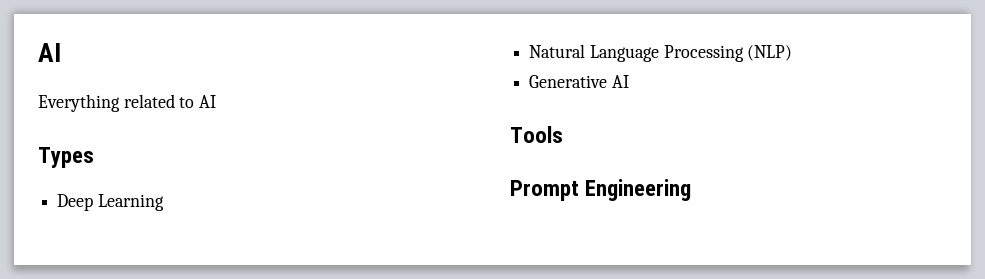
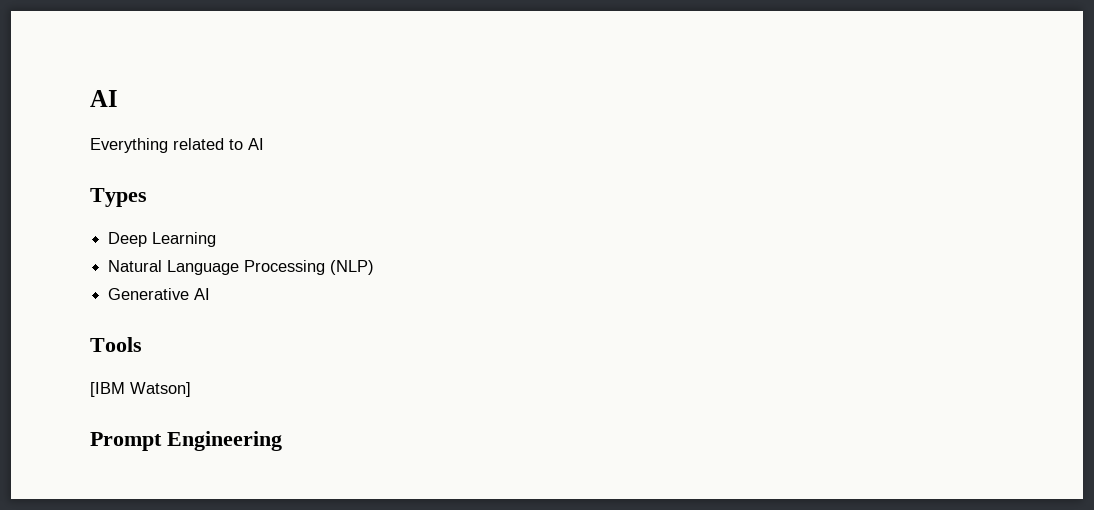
+ [IBM Watson]

